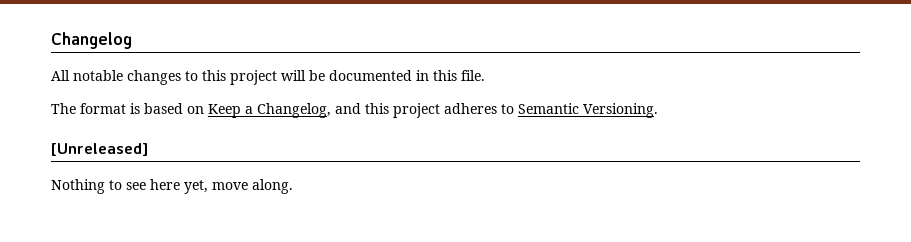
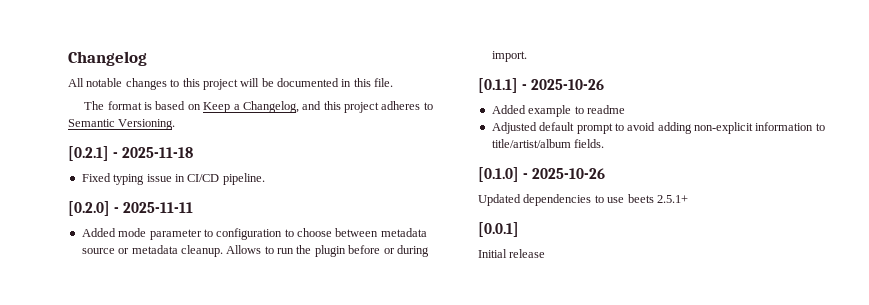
- [Unreleased]
- Nothing to see here yet, move along.
+ [0.2.1] - 2025-11-18
+ Fixed typing issue in CI/CD pipeline.
+ [0.2.0] - 2025-11-11
+ Added mode parameter to configuration to choose between metadata source or metadata cleanup. Allows to run the plugin before or during import.
+ [0.1.1] - 2025-10-26
+ Added example to readme
+ Adjusted default prompt to avoid adding non-explicit information to title/artist/album fields.
+ [0.1.0] - 2025-10-26
+ Updated dependencies to use beets 2.5.1+
+ [0.0.1]
+ Initial release

